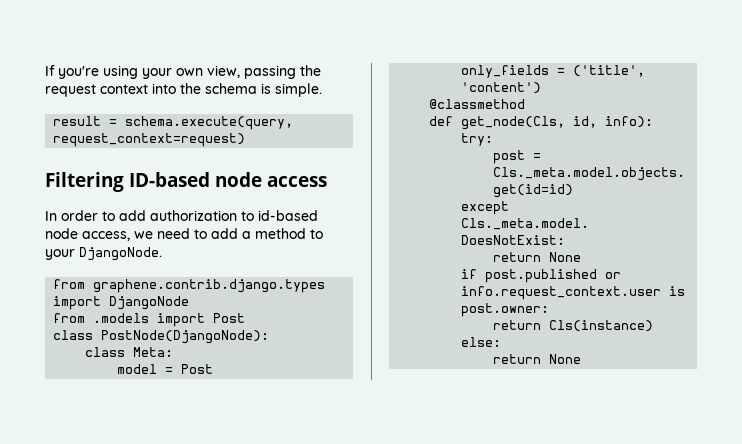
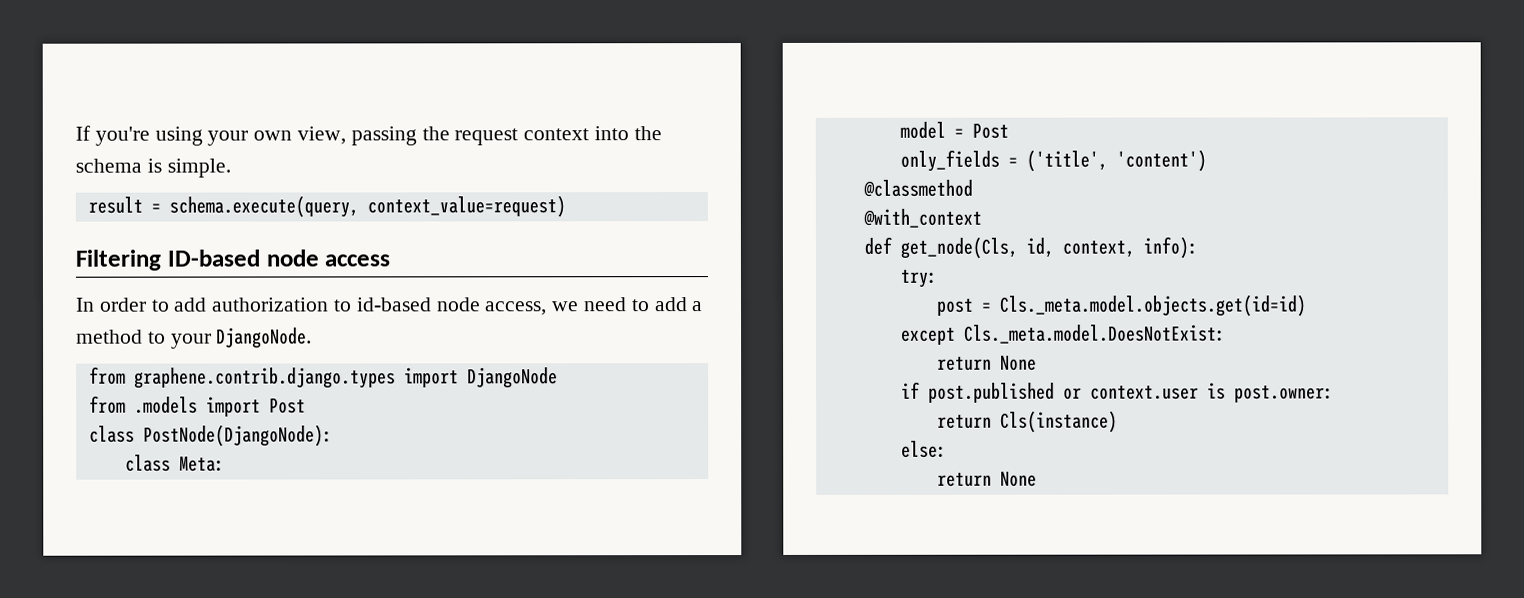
- result = schema.execute(query, request_context=request)
+ result = schema.execute(query, context_value=request)
+ @with_context
- def get_node(Cls, id, info):
+ def get_node(Cls, id, context, info):
- if post.published or info.request_context.user is post.owner:
+ if post.published or context.user is post.owner:

